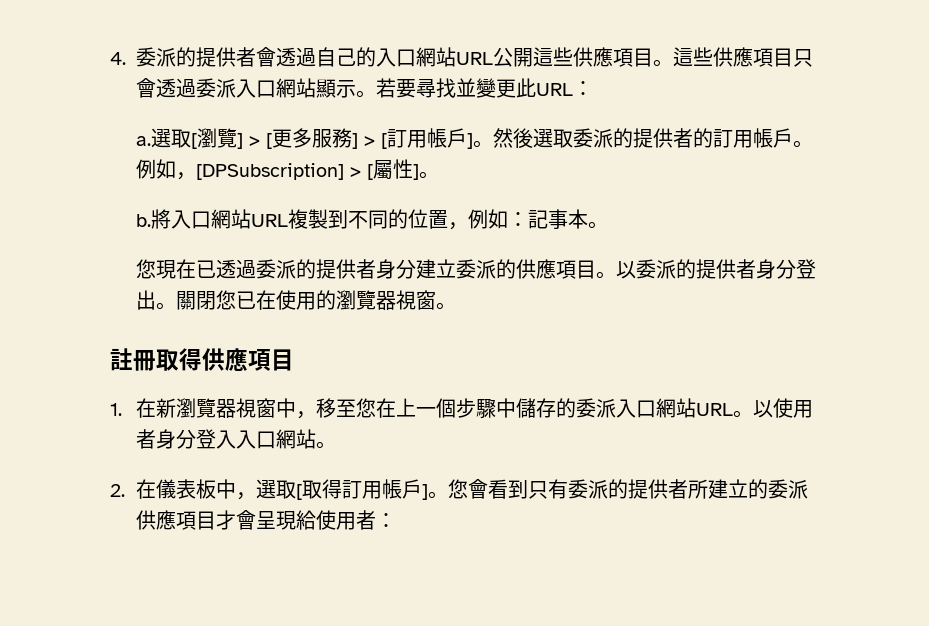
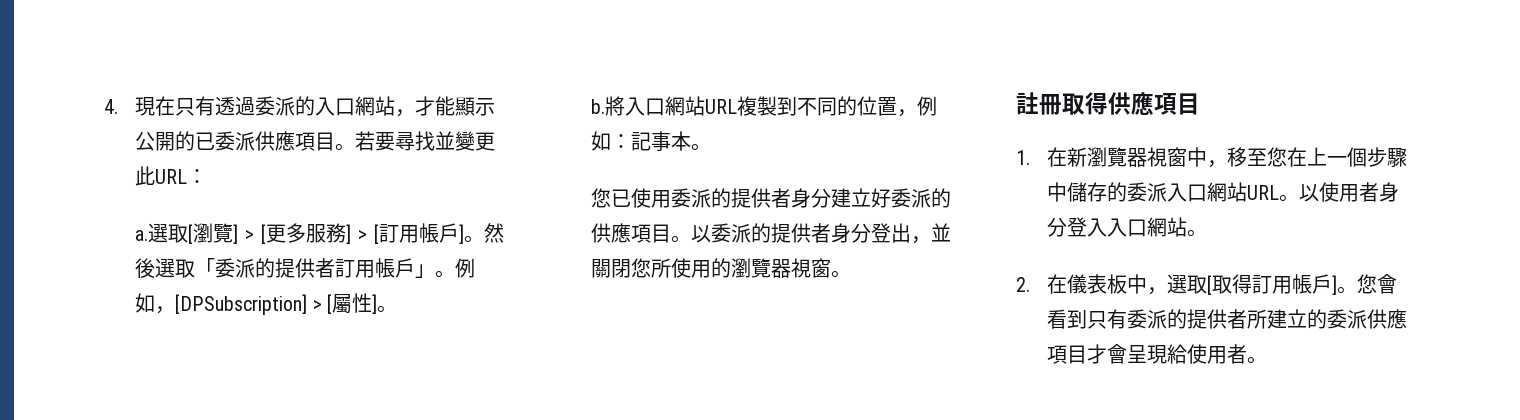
- 4.委派的提供者會透過自己的入口網站URL公開這些供應項目。這些供應項目只會透過委派入口網站顯示。
+ 4.現在只有透過委派的入口網站，才能顯示公開的已委派供應項目。
- 然後選取委派的提供者的訂用帳戶。
+ 然後選取「委派的提供者訂用帳戶」。
- 您現在已透過委派的提供者身分建立委派的供應項目。
+ 您已使用委派的提供者身分建立好委派的供應項目。
- 以委派的提供者身分登出。關閉您已在使用的瀏覽器視窗。
+ 以委派的提供者身分登出，並關閉您所使用的瀏覽器視窗。
- 您會看到只有委派的提供者所建立的委派供應項目才會呈現給使用者：
+ 您會看到只有委派的提供者所建立的委派供應項目才會呈現給使用者。

